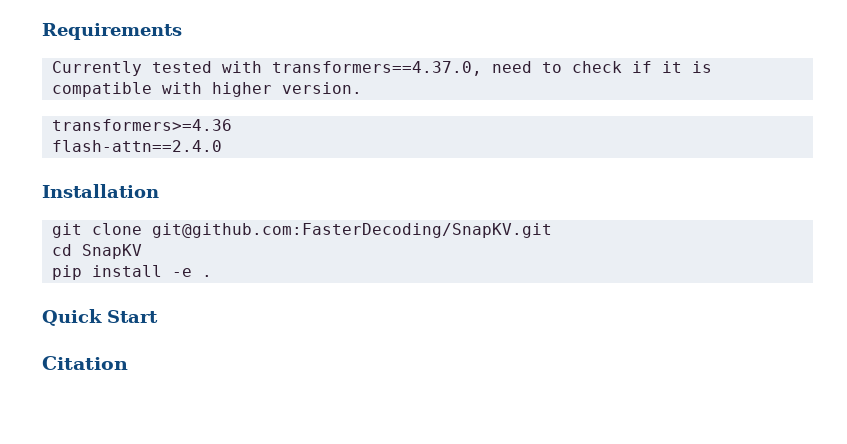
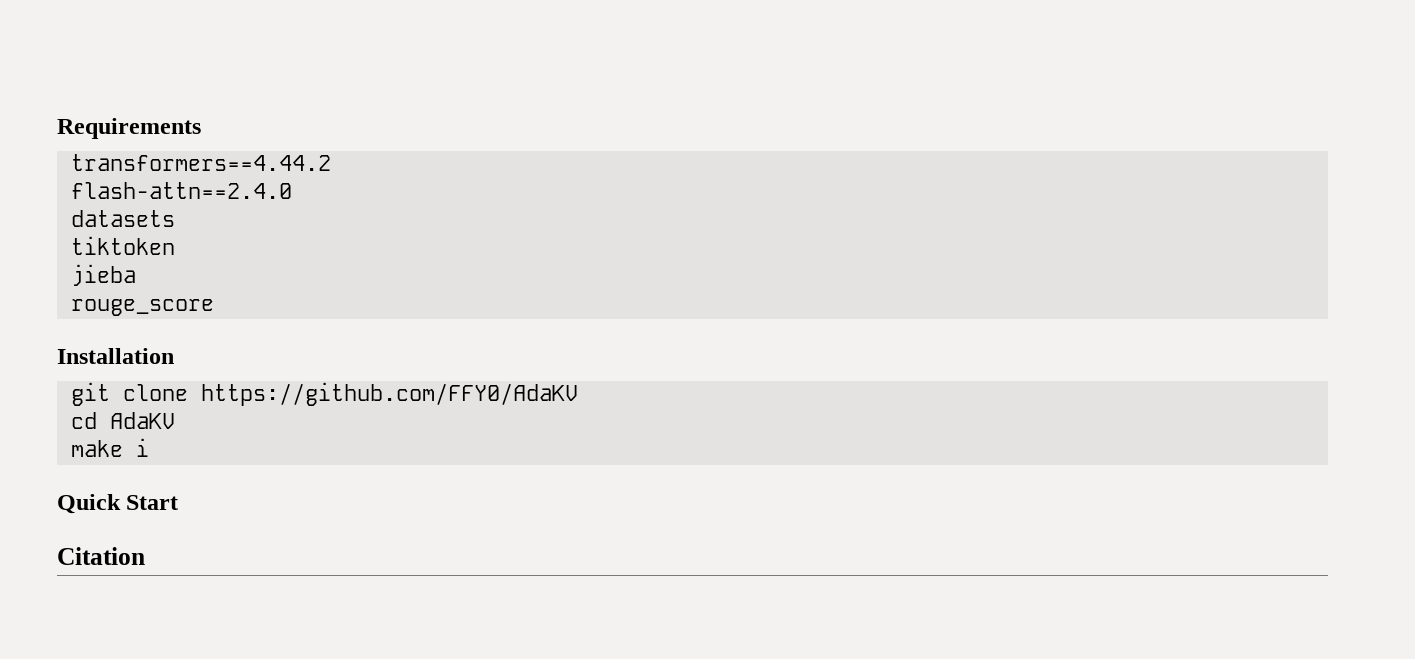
- Currently tested with transformers==4.37.0, need to check if it is compatible with higher version.
- transformers>=4.36
+ transformers==4.44.2
  flash-attn==2.4.0
+ datasets
+ tiktoken
+ jieba
+ rouge_score
- git clone git@github.com:FasterDecoding/SnapKV.git
+ git clone https://github.com/FFY0/AdaKV
- cd SnapKV
- pip install -e .
+ cd AdaKV
+ make i

